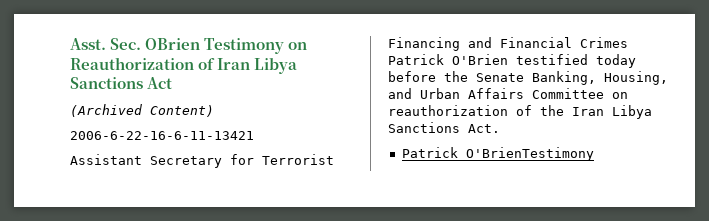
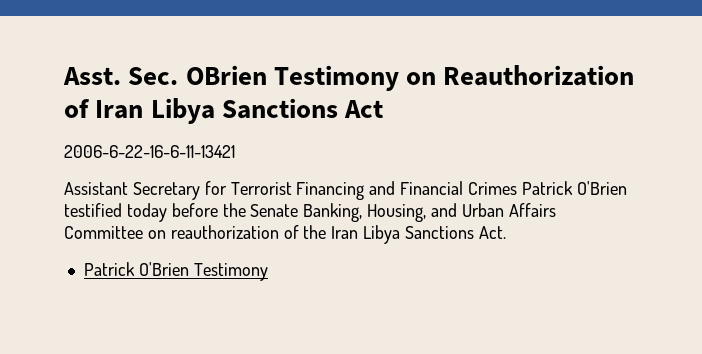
- (Archived Content)
- Patrick O'BrienTestimony
+ Patrick O'Brien Testimony

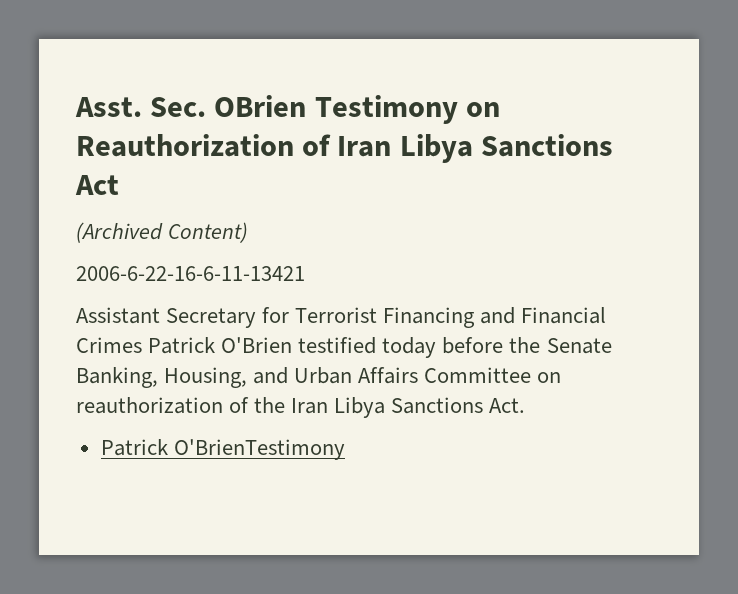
+ (Archived Content)
- Patrick O'Brien Testimony
+ Patrick O'BrienTestimony

